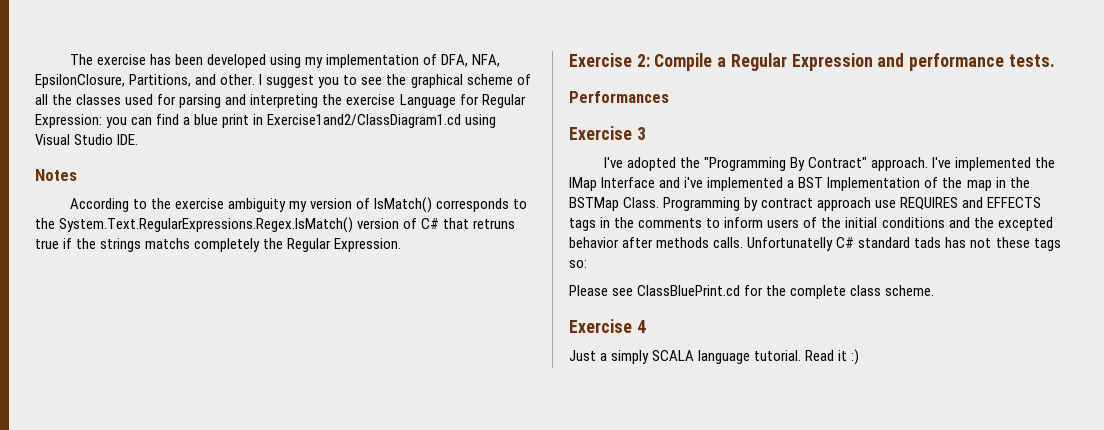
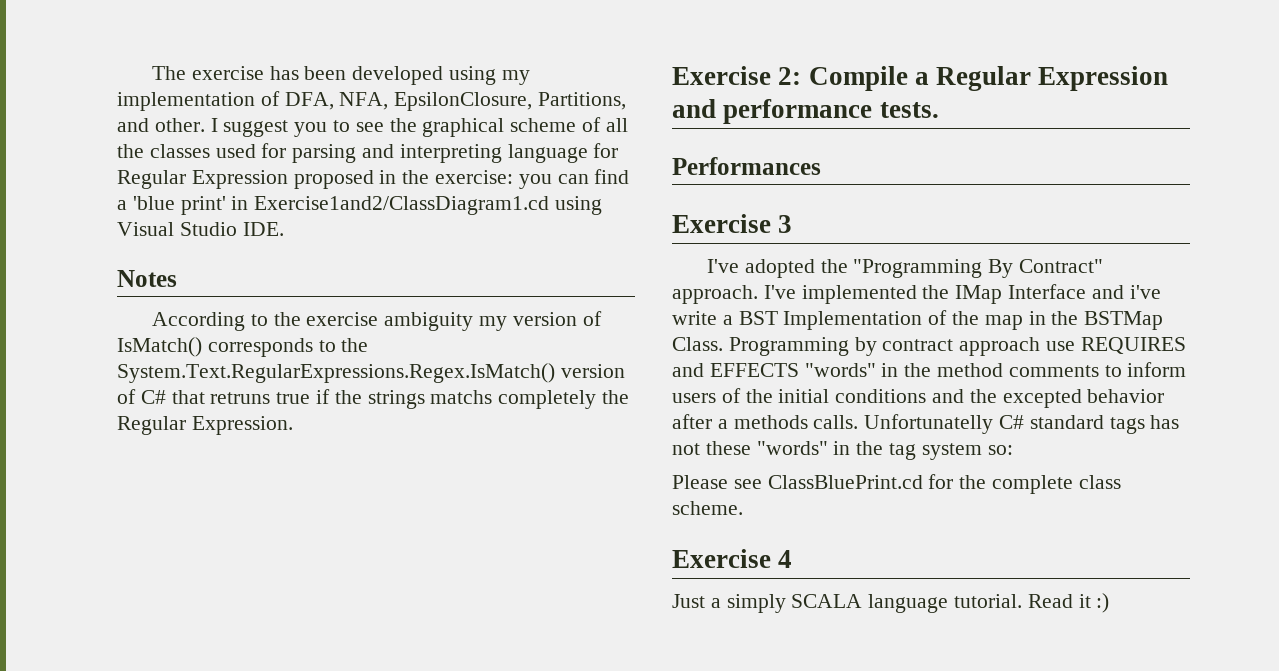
- I suggest you to see the graphical scheme of all the classes used for parsing and interpreting the exercise Language for Regular Expression: you can find a blue print in Exercise1and2/ClassDiagram1.cd using Visual Studio IDE.
+ I suggest you to see the graphical scheme of all the classes used for parsing and interpreting language for Regular Expression proposed in the exercise: you can find a 'blue print' in Exercise1and2/ClassDiagram1.cd using Visual Studio IDE.
- I've implemented the IMap Interface and i've implemented a BST Implementation of the map in the BSTMap Class.
+ I've implemented the IMap Interface and i've write a BST Implementation of the map in the BSTMap Class.
- Programming by contract approach use REQUIRES and EFFECTS tags in the comments to inform users of the initial conditions and the excepted behavior after methods calls.
+ Programming by contract approach use REQUIRES and EFFECTS "words" in the method comments to inform users of the initial conditions and the excepted behavior after a methods calls.
- Unfortunatelly C# standard tads has not these tags so:
+ Unfortunatelly C# standard tags has not these "words" in the tag system so:

